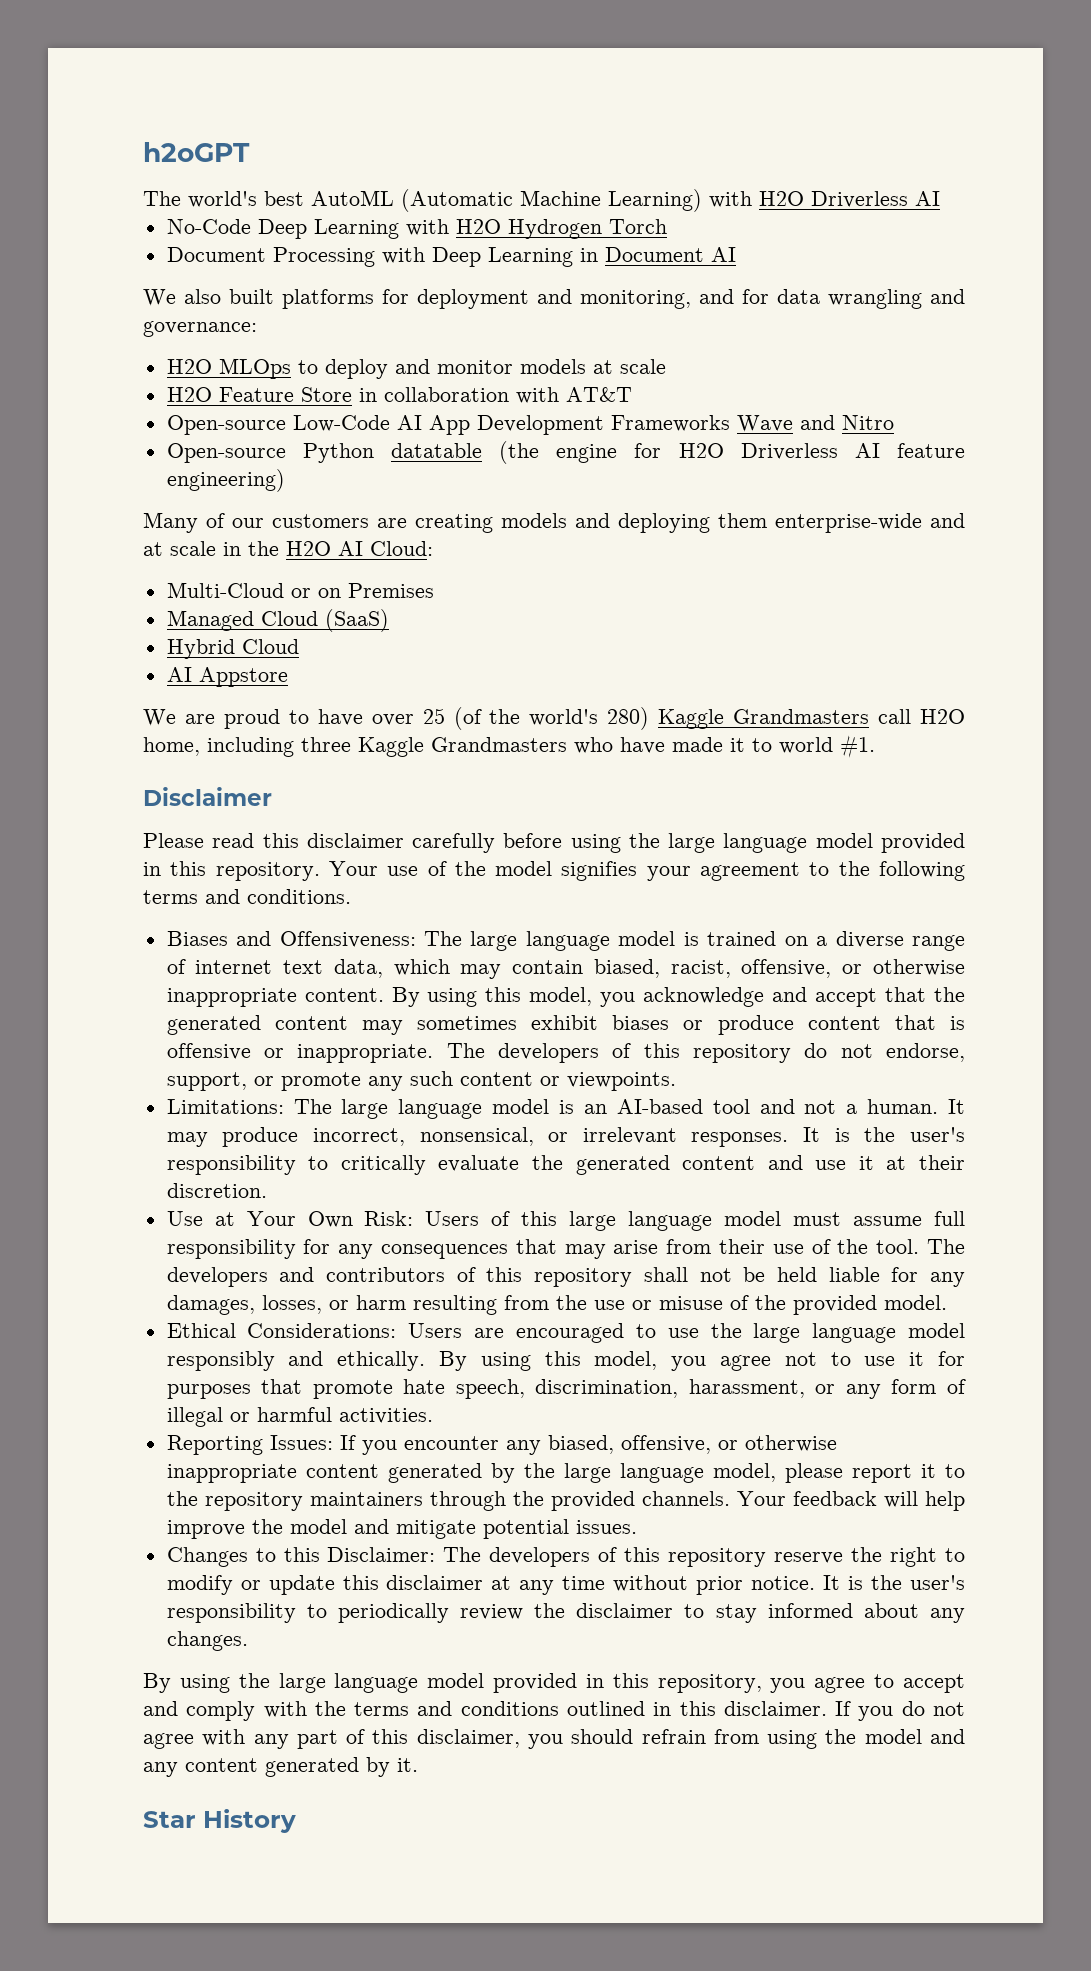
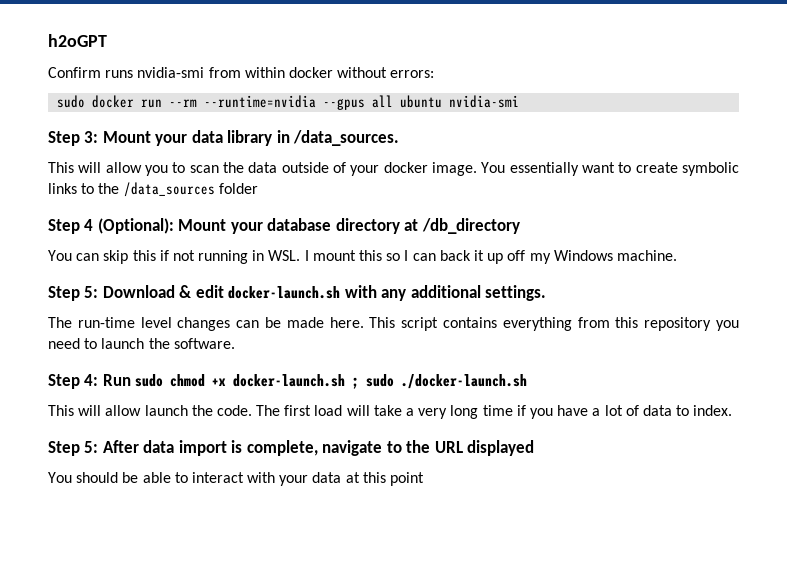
- The world's best AutoML (Automatic Machine Learning) with H2O Driverless AI
- No-Code Deep Learning with H2O Hydrogen Torch
- Document Processing with Deep Learning in Document AI
- We also built platforms for deployment and monitoring, and for data wrangling and governance:
- H2O MLOps to deploy and monitor models at scale
- H2O Feature Store in collaboration with AT&T
- Open-source Low-Code AI App Development Frameworks Wave and Nitro
- Open-source Python datatable (the engine for H2O Driverless AI feature engineering)
- Many of our customers are creating models and deploying them enterprise-wide and at scale in the H2O AI Cloud:
- Multi-Cloud or on Premises
- Managed Cloud (SaaS)
- Hybrid Cloud
- AI Appstore
- We are proud to have over 25 (of the world's 280) Kaggle Grandmasters call H2O home, including three Kaggle Grandmasters who have made it to world #1.
- Disclaimer
- Please read this disclaimer carefully before using the large language model provided in this repository. Your use of the model signifies your agreement to the following terms and conditions.
- Biases and Offensiveness: The large language model is trained on a diverse range of internet text data, which may contain biased, racist, offensive, or otherwise inappropriate content. By using this model, you acknowledge and accept that the generated content may sometimes exhibit biases or produce content that is offensive or inappropriate. The developers of this repository do not endorse, support, or promote any such content or viewpoints.
- Limitations: The large language model is an AI-based tool and not a human. It may produce incorrect, nonsensical, or irrelevant responses. It is the user's responsibility to critically evaluate the generated content and use it at their discretion.
- Use at Your Own Risk: Users of this large language model must assume full responsibility for any consequences that may arise from their use of the tool. The developers and contributors of this repository shall not be held liable for any damages, losses, or harm resulting from the use or misuse of the provided model.
- Ethical Considerations: Users are encouraged to use the large language model responsibly and ethically. By using this model, you agree not to use it for purposes that promote hate speech, discrimination, harassment, or any form of illegal or harmful activities.
- Reporting Issues: If you encounter any biased, offensive, or otherwise inappropriate content generated by the large language model, please report it to the repository maintainers through the provided channels. Your feedback will help improve the model and mitigate potential issues.
- Changes to this Disclaimer: The developers of this repository reserve the right to modify or update this disclaimer at any time without prior notice. It is the user's responsibility to periodically review the disclaimer to stay informed about any changes.
- By using the large language model provided in this repository, you agree to accept and comply with the terms and conditions outlined in this disclaimer. If you do not agree with any part of this disclaimer, you should refrain from using the model and any content generated by it.
- Star History
+ Confirm runs nvidia-smi from within docker without errors:
+ sudo docker run --rm --runtime=nvidia --gpus all ubuntu nvidia-smi
+ Step 3: Mount your data library in /data_sources.
+ This will allow you to scan the data outside of your docker image. You essentially want to create symbolic links to the /data_sources folder
+ Step 4 (Optional): Mount your database directory at /db_directory
+ You can skip this if not running in WSL. I mount this so I can back it up off my Windows machine.
+ Step 5: Download & edit docker-launch.sh with any additional settings.
+ The run-time level changes can be made here. This script contains everything from this repository you need to launch the software.
+ Step 4: Run sudo chmod +x docker-launch.sh ; sudo ./docker-launch.sh
+ This will allow launch the code. The first load will take a very long time if you have a lot of data to index.
+ Step 5: After data import is complete, navigate to the URL displayed
+ You should be able to interact with your data at this point

